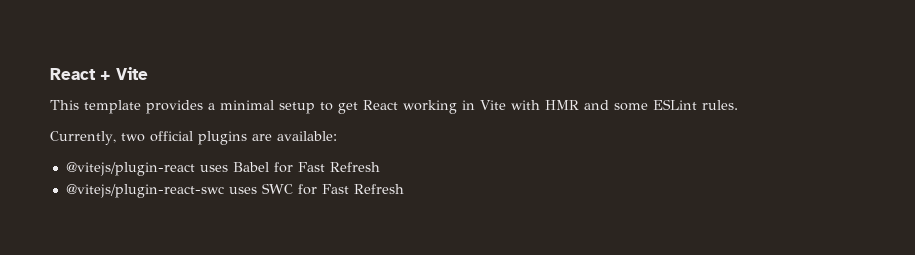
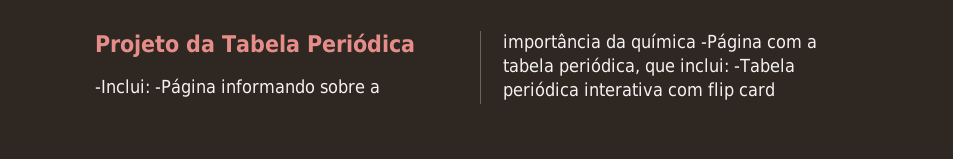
- React + Vite
- This template provides a minimal setup to get React working in Vite with HMR and some ESLint rules.
- Currently, two official plugins are available:
- @vitejs/plugin-react uses Babel for Fast Refresh
- @vitejs/plugin-react-swc uses SWC for Fast Refresh
+ Projeto da Tabela Periódica
+ -Inclui: -Página informando sobre a importância da química -Página com a tabela periódica, que inclui: -Tabela periódica interativa com flip card

